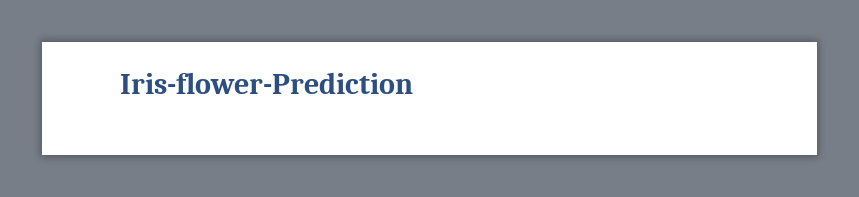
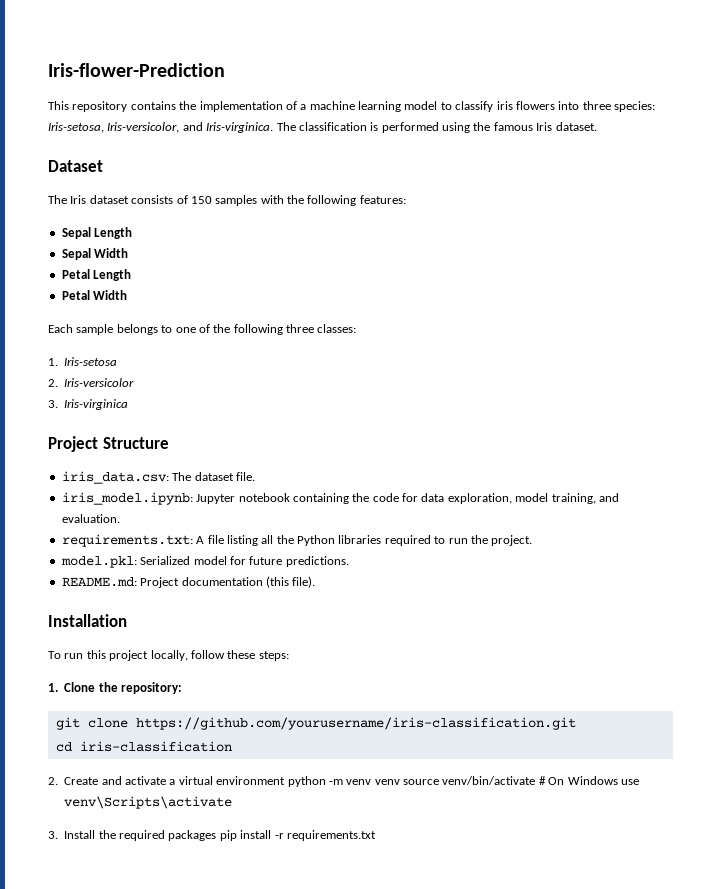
+ This repository contains the implementation of a machine learning model to classify iris flowers into three species: Iris-setosa, Iris-versicolor, and Iris-virginica. The classification is performed using the famous Iris dataset.
+ Dataset
+ The Iris dataset consists of 150 samples with the following features:
+ Sepal Length
+ Sepal Width
+ Petal Length
+ Petal Width
+ Each sample belongs to one of the following three classes:
+ 1. Iris-setosa
+ 2. Iris-versicolor
+ 3. Iris-virginica
+ Project Structure
+ iris_data.csv: The dataset file.
+ iris_model.ipynb: Jupyter notebook containing the code for data exploration, model training, and evaluation.
+ requirements.txt: A file listing all the Python libraries required to run the project.
+ model.pkl: Serialized model for future predictions.
+ README.md: Project documentation (this file).
+ Installation
+ To run this project locally, follow these steps:
+ 1. Clone the repository:
+ git clone https://github.com/yourusername/iris-classification.git
+ cd iris-classification
+ 2. Create and activate a virtual environment python -m venv venv source venv/bin/activate # On Windows use venv\Scripts\activate
+ 3. Install the required packages pip install -r requirements.txt

